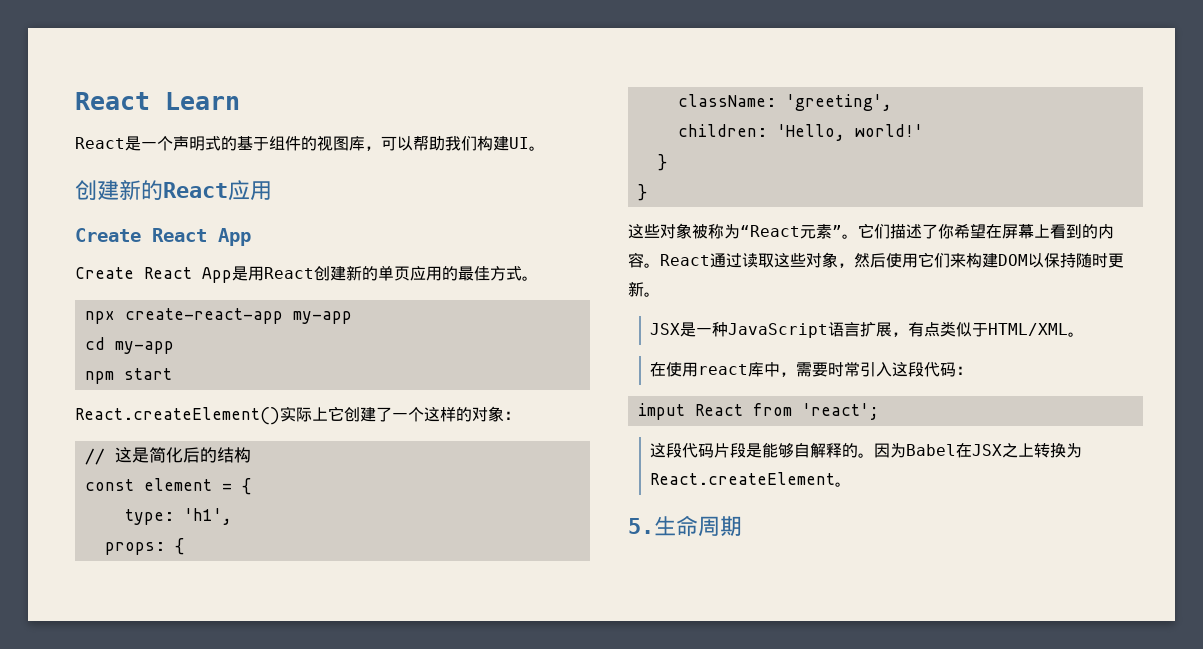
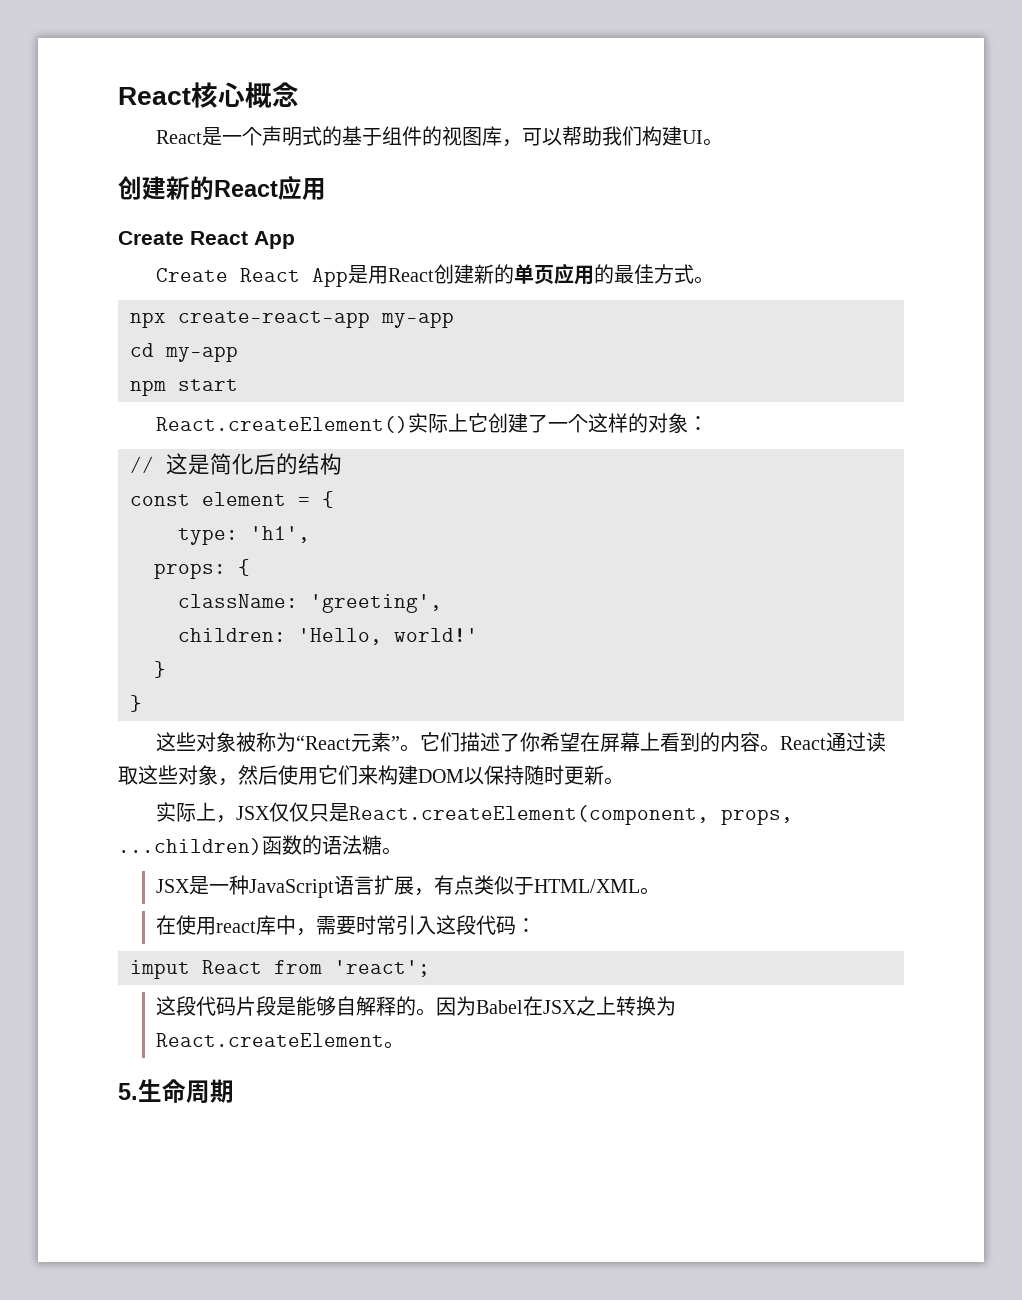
- React Learn
+ React核心概念
+ 实际上，JSX仅仅只是React.createElement(component, props, ...children)函数的语法糖。

